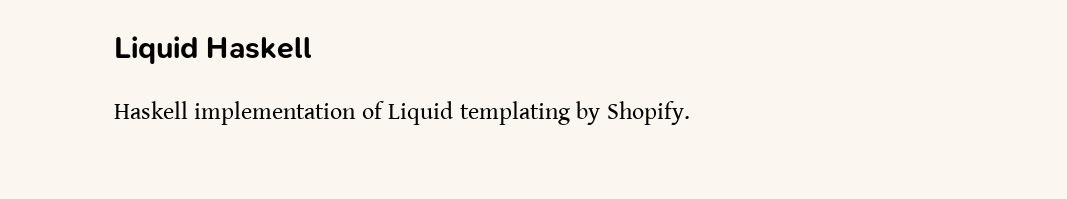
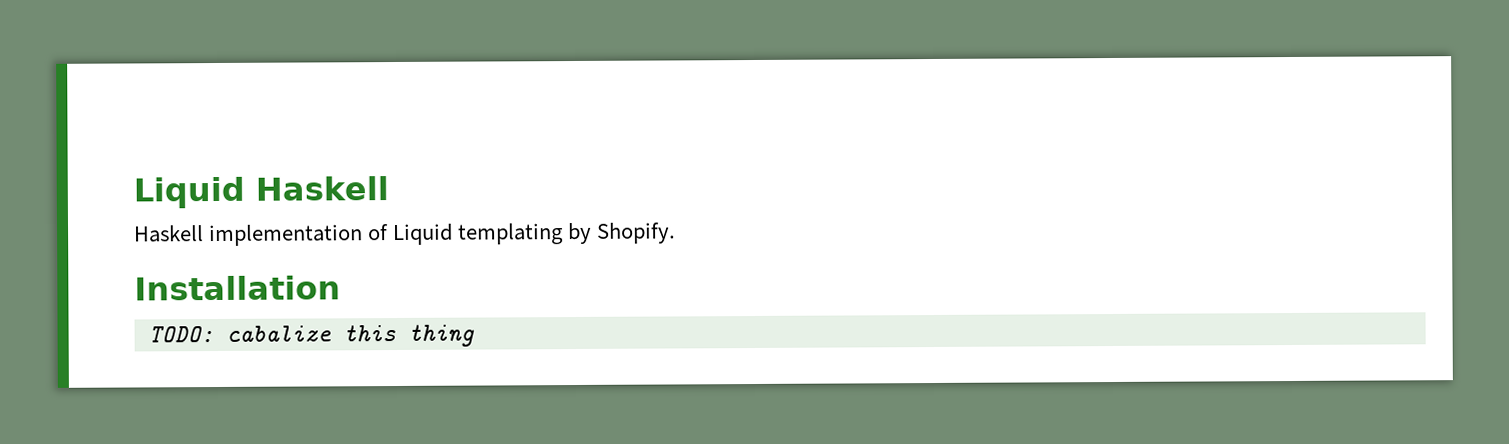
+ Installation
+ TODO: cabalize this thing

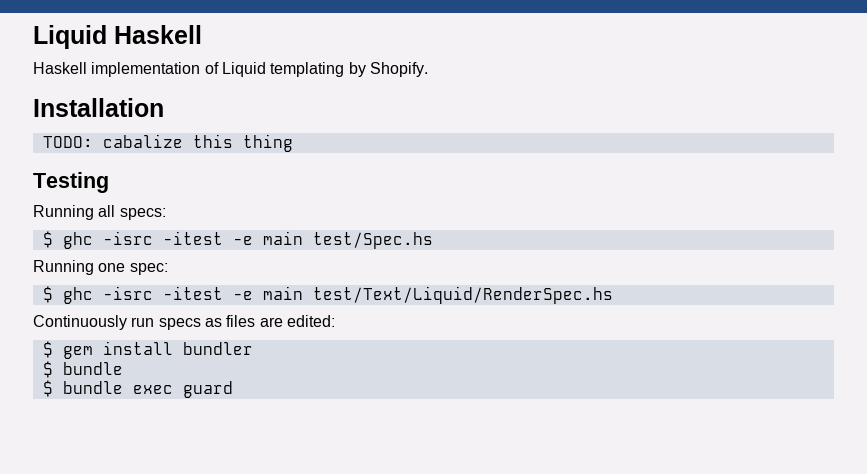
+ Testing
+ Running all specs:
+ $ ghc -isrc -itest -e main test/Spec.hs
+ Running one spec:
+ $ ghc -isrc -itest -e main test/Text/Liquid/RenderSpec.hs
+ Continuously run specs as files are edited:
+ $ gem install bundler
+ $ bundle
+ $ bundle exec guard

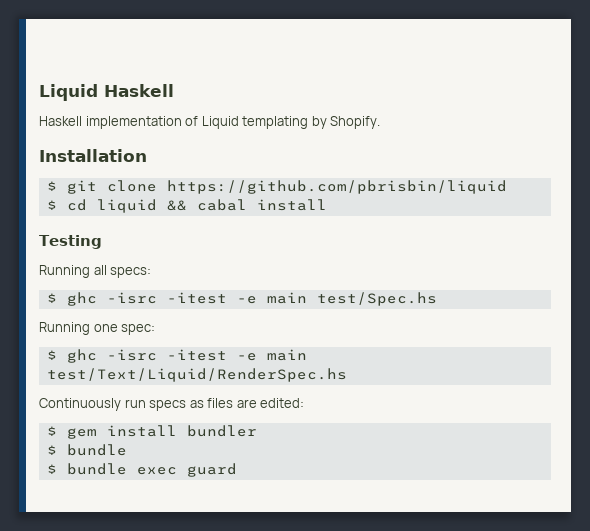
- TODO: cabalize this thing
+ $ git clone https://github.com/pbrisbin/liquid
+ $ cd liquid && cabal install

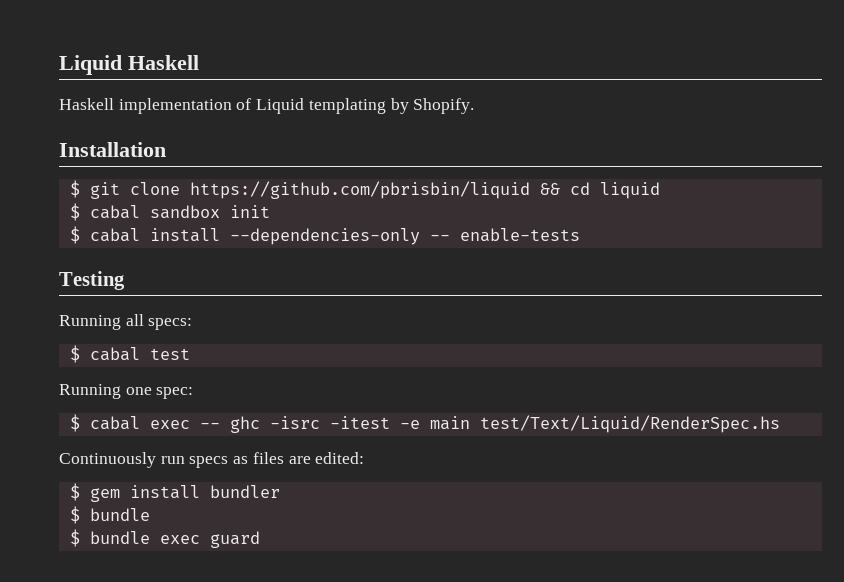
- $ git clone https://github.com/pbrisbin/liquid
- $ cd liquid && cabal install
+ $ git clone https://github.com/pbrisbin/liquid && cd liquid
+ $ cabal sandbox init
+ $ cabal install --dependencies-only -- enable-tests
- $ ghc -isrc -itest -e main test/Spec.hs
+ $ cabal test
- $ ghc -isrc -itest -e main test/Text/Liquid/RenderSpec.hs
+ $ cabal exec -- ghc -isrc -itest -e main test/Text/Liquid/RenderSpec.hs

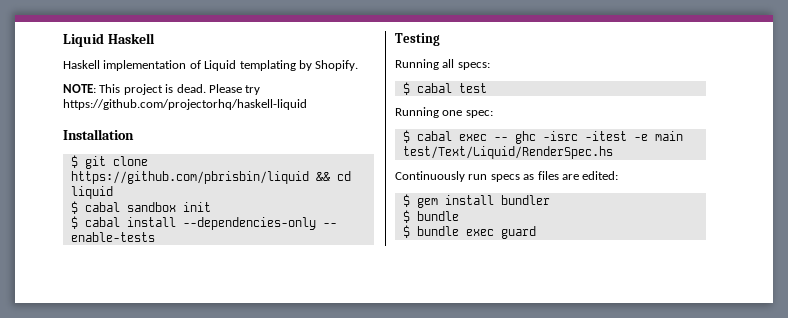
+ NOTE: This project is dead. Please try https://github.com/projectorhq/haskell-liquid

